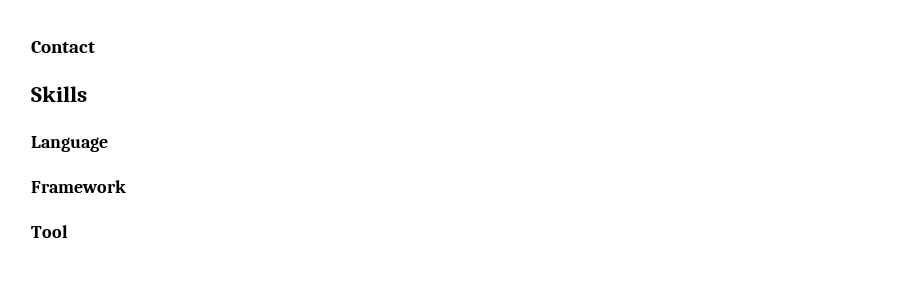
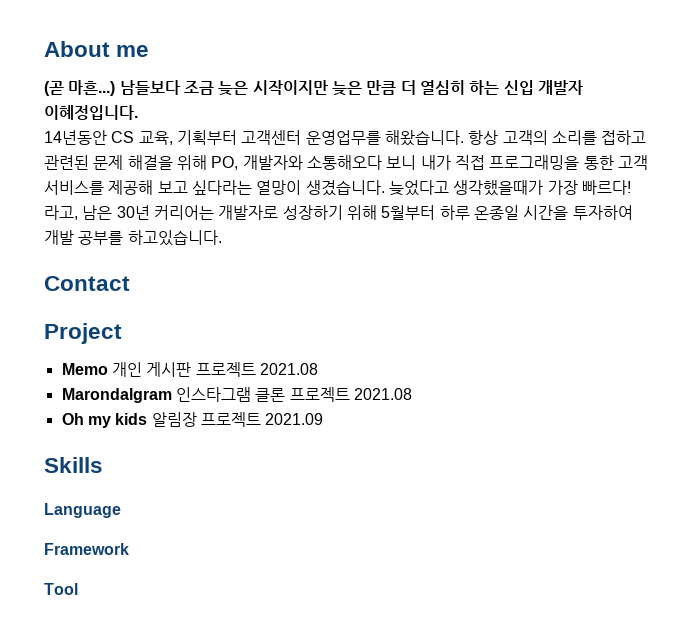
+ About me
+ (곧 마흔...) 남들보다 조금 늦은 시작이지만 늦은 만큼 더 열심히 하는 신입 개발자 이혜정입니다.
+ 14년동안 CS 교육, 기획부터 고객센터 운영업무를 해왔습니다. 항상 고객의 소리를 접하고 관련된 문제 해결을 위해 PO, 개발자와 소통해오다 보니 내가 직접 프로그래밍을 통한 고객 서비스를 제공해 보고 싶다라는 열망이 생겼습니다. 늦었다고 생각했을때가 가장 빠르다! 라고, 남은 30년 커리어는 개발자로 성장하기 위해 5월부터 하루 온종일 시간을 투자하여 개발 공부를 하고있습니다.
  Contact
+ Project
+ Memo 개인 게시판 프로젝트 2021.08
+ Marondalgram 인스타그램 클론 프로젝트 2021.08
+ Oh my kids 알림장 프로젝트 2021.09

